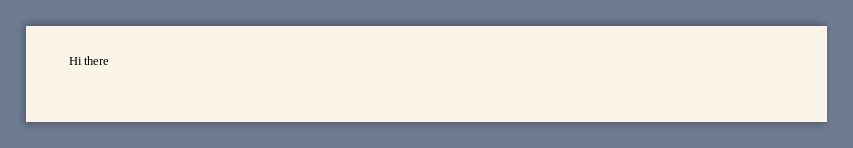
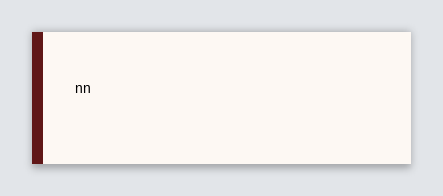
- Hi there
+ nn

